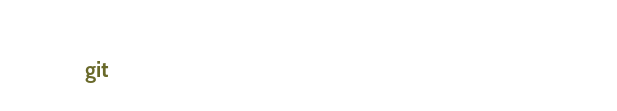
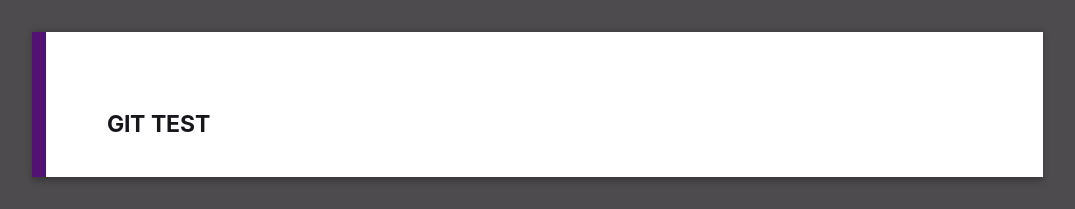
- git
+ GIT TEST

